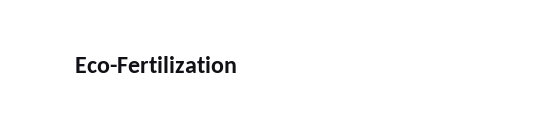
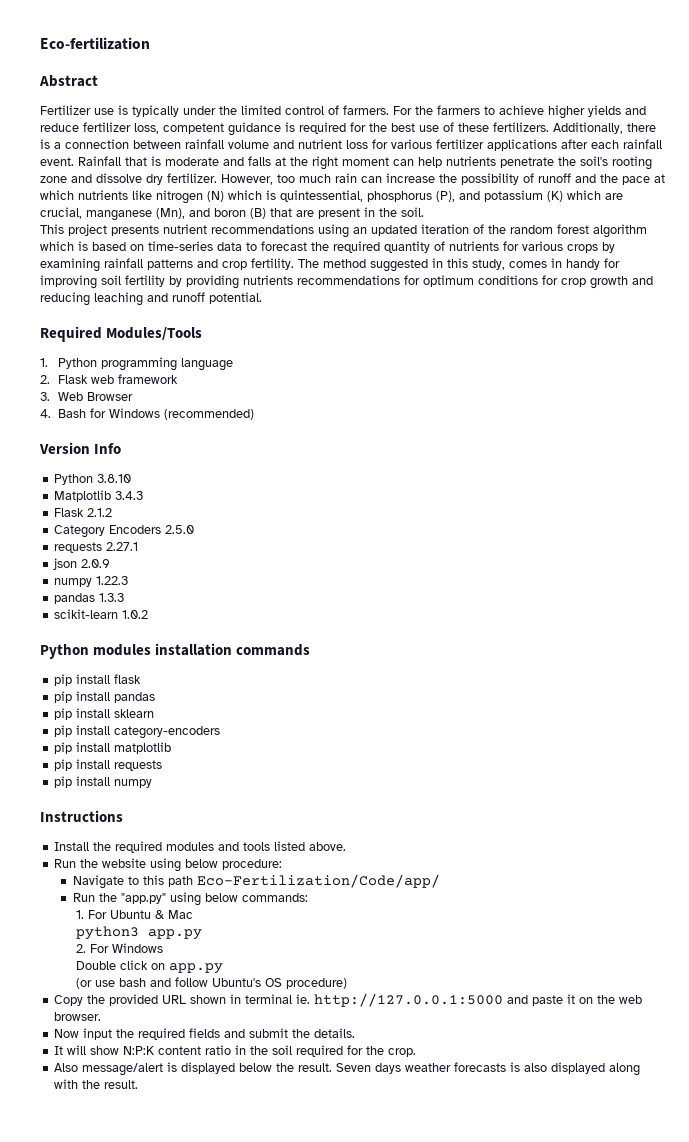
- Eco-Fertilization
+ Eco-fertilization
+ Abstract
+ Fertilizer use is typically under the limited control of farmers. For the farmers to achieve higher yields and reduce fertilizer loss, competent guidance is required for the best use of these fertilizers. Additionally, there is a connection between rainfall volume and nutrient loss for various fertilizer applications after each rainfall event. Rainfall that is moderate and falls at the right moment can help nutrients penetrate the soil's rooting zone and dissolve dry fertilizer. However, too much rain can increase the possibility of runoff and the pace at which nutrients like nitrogen (N) which is quintessential, phosphorus (P), and potassium (K) which are crucial, manganese (Mn), and boron (B) that are present in the soil.
+ This project presents nutrient recommendations using an updated iteration of the random forest algorithm which is based on time-series data to forecast the required quantity of nutrients for various crops by examining rainfall patterns and crop fertility. The method suggested in this study, comes in handy for improving soil fertility by providing nutrients recommendations for optimum conditions for crop growth and reducing leaching and runoff potential.
+ Required Modules/Tools
+ 1. Python programming language
+ 2. Flask web framework
+ 3. Web Browser
+ 4. Bash for Windows (recommended)
+ Version Info
+ Python 3.8.10
+ Matplotlib 3.4.3
+ Flask 2.1.2
+ Category Encoders 2.5.0
+ requests 2.27.1
+ json 2.0.9
+ numpy 1.22.3
+ pandas 1.3.3
+ scikit-learn 1.0.2
+ Python modules installation commands
+ pip install flask
+ pip install pandas
+ pip install sklearn
+ pip install category-encoders
+ pip install matplotlib
+ pip install requests
+ pip install numpy
+ Instructions
+ Install the required modules and tools listed above.
+ Run the website using below procedure:
+ Navigate to this path Eco-Fertilization/Code/app/
+ Run the "app.py" using below commands:
+ 1. For Ubuntu & Mac
+ python3 app.py
+ 2. For Windows
+ Double click on app.py
+ (or use bash and follow Ubuntu's OS procedure)
+ Copy the provided URL shown in terminal ie. http://127.0.0.1:5000 and paste it on the web browser.
+ Now input the required fields and submit the details.
+ It will show N:P:K content ratio in the soil required for the crop.
+ Also message/alert is displayed below the result. Seven days weather forecasts is also displayed along with the result.

